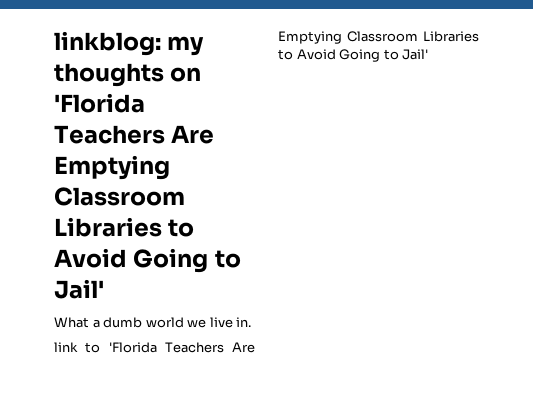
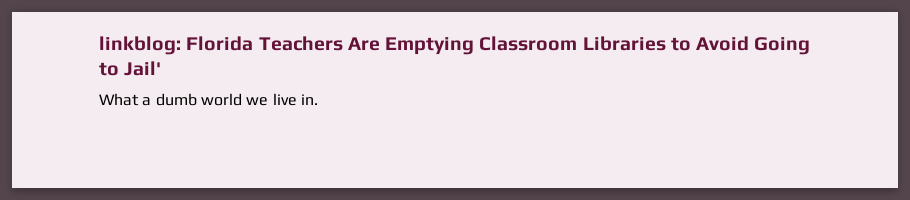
- linkblog: my thoughts on 'Florida Teachers Are Emptying Classroom Libraries to Avoid Going to Jail'
+ linkblog: Florida Teachers Are Emptying Classroom Libraries to Avoid Going to Jail'
- link to 'Florida Teachers Are Emptying Classroom Libraries to Avoid Going to Jail'

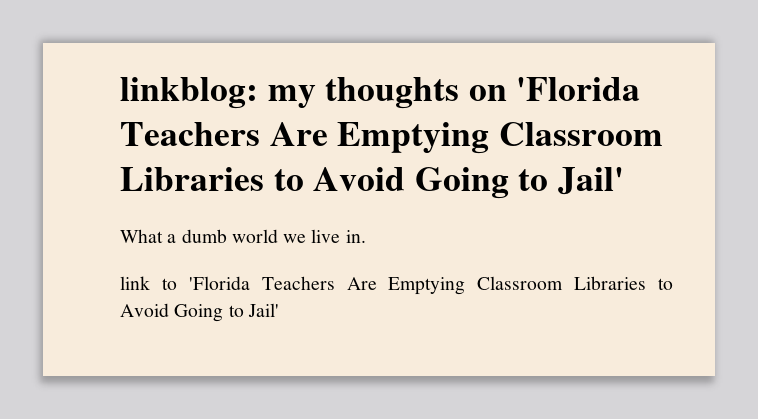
- linkblog: Florida Teachers Are Emptying Classroom Libraries to Avoid Going to Jail'
+ linkblog: my thoughts on 'Florida Teachers Are Emptying Classroom Libraries to Avoid Going to Jail'
+ link to 'Florida Teachers Are Emptying Classroom Libraries to Avoid Going to Jail'

